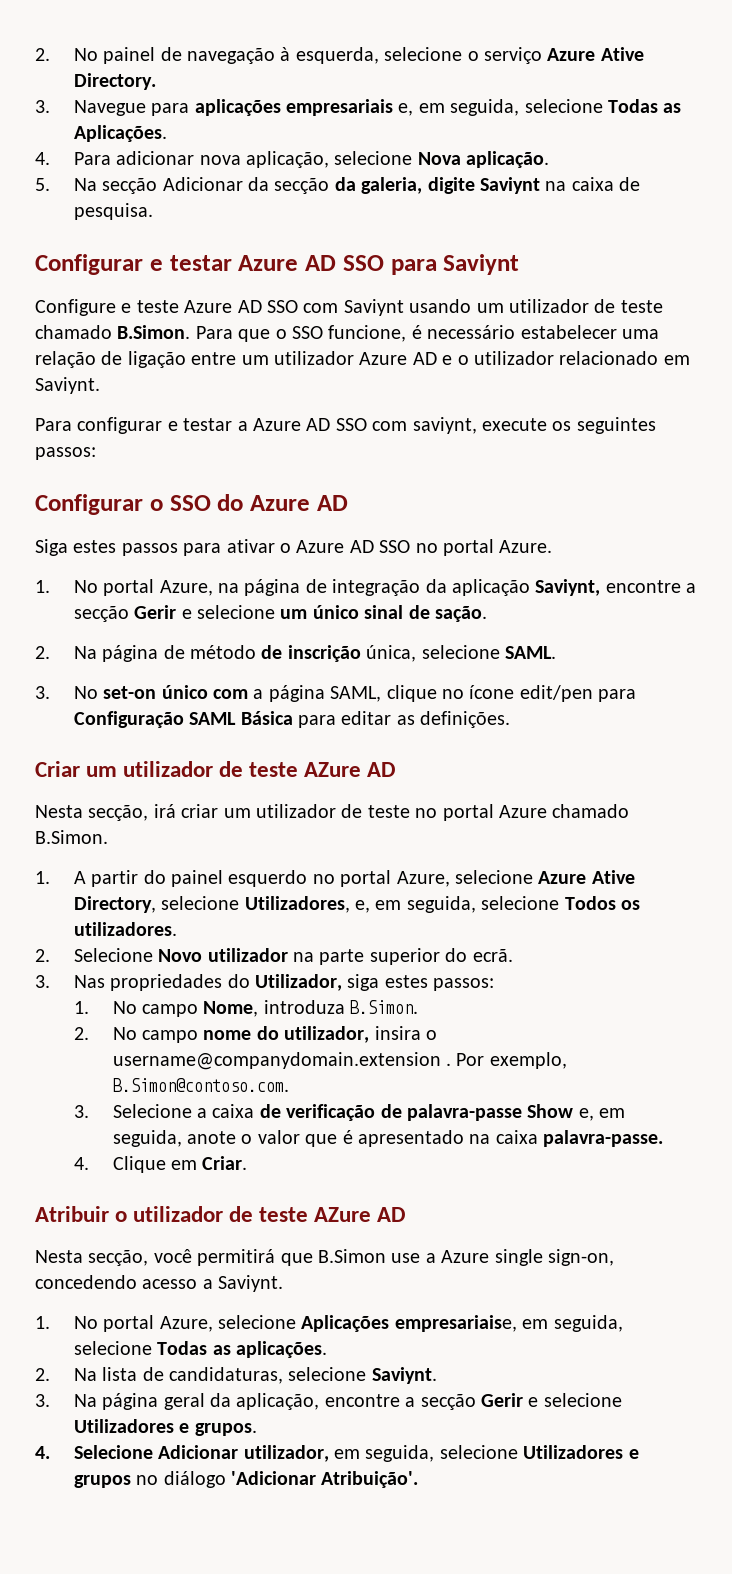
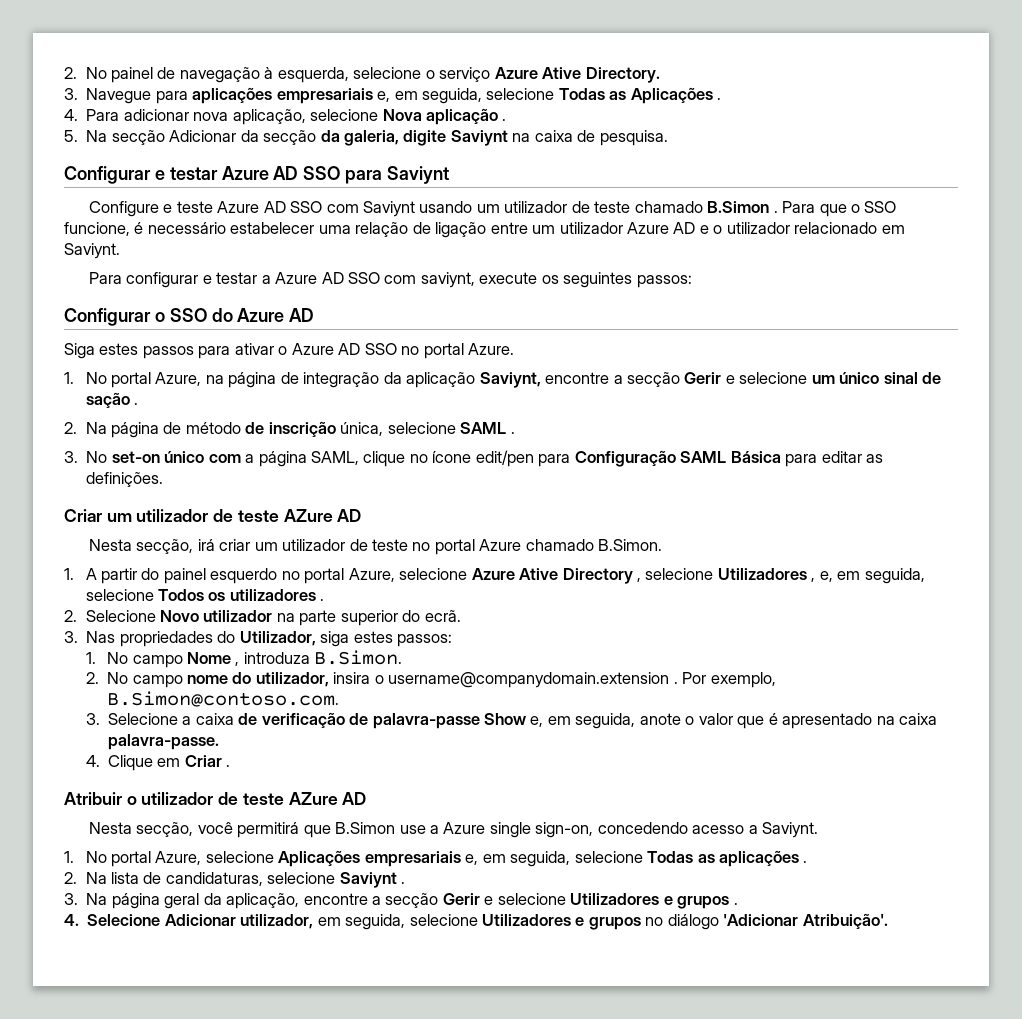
- 3. Navegue para aplicações empresariais e, em seguida, selecione Todas as Aplicações.
+ 3. Navegue para aplicações empresariais e, em seguida, selecione Todas as Aplicações .
- 4. Para adicionar nova aplicação, selecione Nova aplicação.
+ 4. Para adicionar nova aplicação, selecione Nova aplicação .
- Configure e teste Azure AD SSO com Saviynt usando um utilizador de teste chamado B.Simon. Para que o SSO funcione, é necessário estabelecer uma relação de ligação entre um utilizador Azure AD e o utilizador relacionado em Saviynt.
+ Configure e teste Azure AD SSO com Saviynt usando um utilizador de teste chamado B.Simon . Para que o SSO funcione, é necessário estabelecer uma relação de ligação entre um utilizador Azure AD e o utilizador relacionado em Saviynt.
- 1. No portal Azure, na página de integração da aplicação Saviynt, encontre a secção Gerir e selecione um único sinal de sação.
+ 1. No portal Azure, na página de integração da aplicação Saviynt, encontre a secção Gerir e selecione um único sinal de sação .
- 2. Na página de método de inscrição única, selecione SAML.
+ 2. Na página de método de inscrição única, selecione SAML .
- 1. A partir do painel esquerdo no portal Azure, selecione Azure Ative Directory, selecione Utilizadores, e, em seguida, selecione Todos os utilizadores.
+ 1. A partir do painel esquerdo no portal Azure, selecione Azure Ative Directory , selecione Utilizadores , e, em seguida, selecione Todos os utilizadores .
- 1. No campo Nome, introduza B.Simon.
+ 1. No campo Nome , introduza B.Simon.
- 4. Clique em Criar.
+ 4. Clique em Criar .
- 1. No portal Azure, selecione Aplicações empresariaise, em seguida, selecione Todas as aplicações.
+ 1. No portal Azure, selecione Aplicações empresariais e, em seguida, selecione Todas as aplicações .
- 2. Na lista de candidaturas, selecione Saviynt.
+ 2. Na lista de candidaturas, selecione Saviynt .
- 3. Na página geral da aplicação, encontre a secção Gerir e selecione Utilizadores e grupos.
+ 3. Na página geral da aplicação, encontre a secção Gerir e selecione Utilizadores e grupos .

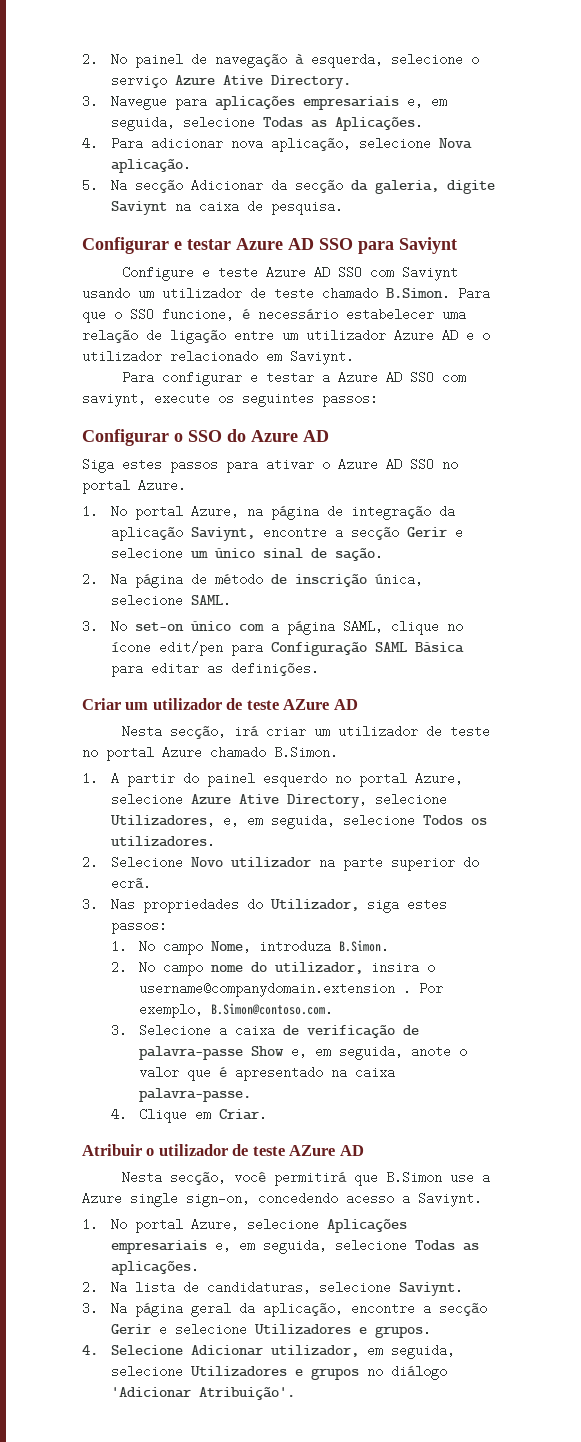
- 3. Navegue para aplicações empresariais e, em seguida, selecione Todas as Aplicações .
+ 3. Navegue para aplicações empresariais e, em seguida, selecione Todas as Aplicações.
- 4. Para adicionar nova aplicação, selecione Nova aplicação .
+ 4. Para adicionar nova aplicação, selecione Nova aplicação.
- Configure e teste Azure AD SSO com Saviynt usando um utilizador de teste chamado B.Simon . Para que o SSO funcione, é necessário estabelecer uma relação de ligação entre um utilizador Azure AD e o utilizador relacionado em Saviynt.
+ Configure e teste Azure AD SSO com Saviynt usando um utilizador de teste chamado B.Simon. Para que o SSO funcione, é necessário estabelecer uma relação de ligação entre um utilizador Azure AD e o utilizador relacionado em Saviynt.
- 1. No portal Azure, na página de integração da aplicação Saviynt, encontre a secção Gerir e selecione um único sinal de sação .
+ 1. No portal Azure, na página de integração da aplicação Saviynt, encontre a secção Gerir e selecione um único sinal de sação.
- 2. Na página de método de inscrição única, selecione SAML .
+ 2. Na página de método de inscrição única, selecione SAML.
- 1. A partir do painel esquerdo no portal Azure, selecione Azure Ative Directory , selecione Utilizadores , e, em seguida, selecione Todos os utilizadores .
+ 1. A partir do painel esquerdo no portal Azure, selecione Azure Ative Directory, selecione Utilizadores, e, em seguida, selecione Todos os utilizadores.
- 1. No campo Nome , introduza B.Simon.
+ 1. No campo Nome, introduza B.Simon.
- 4. Clique em Criar .
+ 4. Clique em Criar.
- 1. No portal Azure, selecione Aplicações empresariais e, em seguida, selecione Todas as aplicações .
+ 1. No portal Azure, selecione Aplicações empresariais e, em seguida, selecione Todas as aplicações.
- 2. Na lista de candidaturas, selecione Saviynt .
+ 2. Na lista de candidaturas, selecione Saviynt.
- 3. Na página geral da aplicação, encontre a secção Gerir e selecione Utilizadores e grupos .
+ 3. Na página geral da aplicação, encontre a secção Gerir e selecione Utilizadores e grupos.

